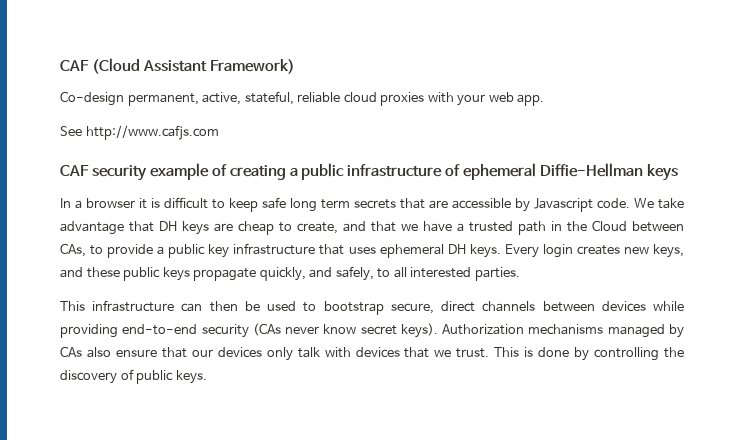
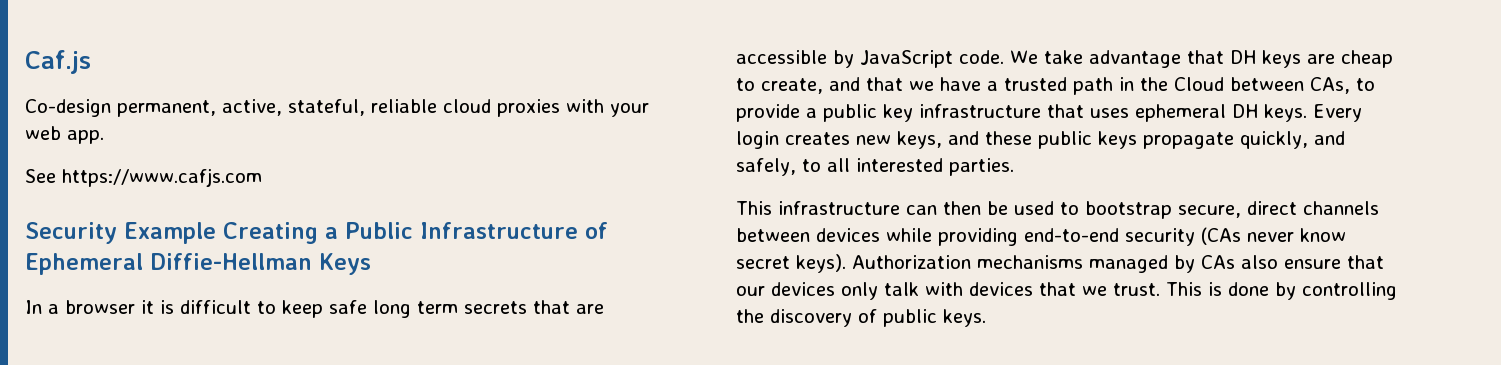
- CAF (Cloud Assistant Framework)
+ Caf.js
- See http://www.cafjs.com
- CAF security example of creating a public infrastructure of ephemeral Diffie-Hellman keys
+ See https://www.cafjs.com
+ Security Example Creating a Public Infrastructure of Ephemeral Diffie-Hellman Keys
- In a browser it is difficult to keep safe long term secrets that are accessible by Javascript code.
+ In a browser it is difficult to keep safe long term secrets that are accessible by JavaScript code.

